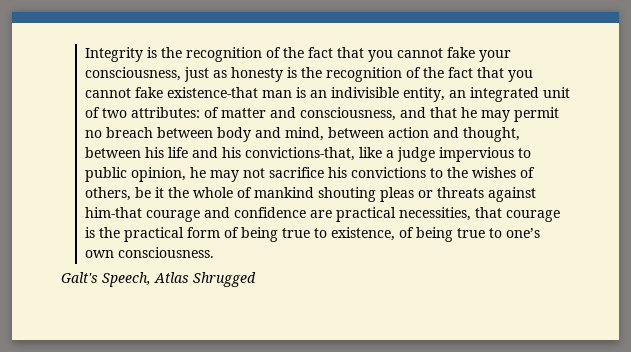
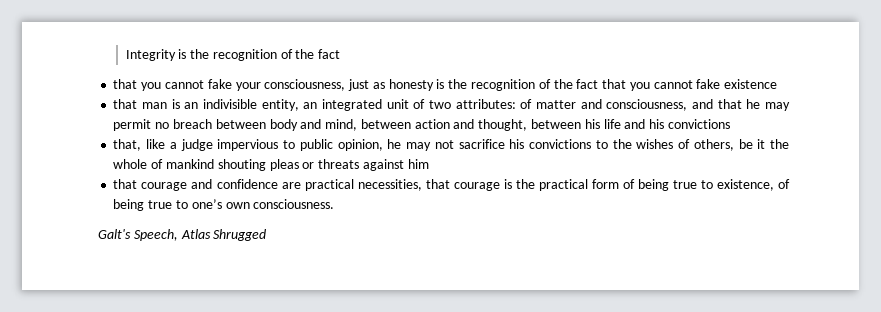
- Integrity is the recognition of the fact that you cannot fake your consciousness, just as honesty is the recognition of the fact that you cannot fake existence-that man is an indivisible entity, an integrated unit of two attributes:
+ Integrity is the recognition of the fact
+ that you cannot fake your consciousness, just as honesty is the recognition of the fact that you cannot fake existence
+ that man is an indivisible entity, an integrated unit of two attributes:
- of matter and consciousness, and that he may permit no breach between body and mind, between action and thought, between his life and his convictions-that, like a judge impervious to public opinion, he may not sacrifice his convictions to the wishes of others, be it the whole of mankind shouting pleas or threats against him-that courage and confidence are practical necessities, that courage is the practical form of being true to existence, of being true to one’s own consciousness.
+ of matter and consciousness, and that he may permit no breach between body and mind, between action and thought, between his life and his convictions
+ that, like a judge impervious to public opinion, he may not sacrifice his convictions to the wishes of others, be it the whole of mankind shouting pleas or threats against him
+ that courage and confidence are practical necessities, that courage is the practical form of being true to existence, of being true to one’s own consciousness.

